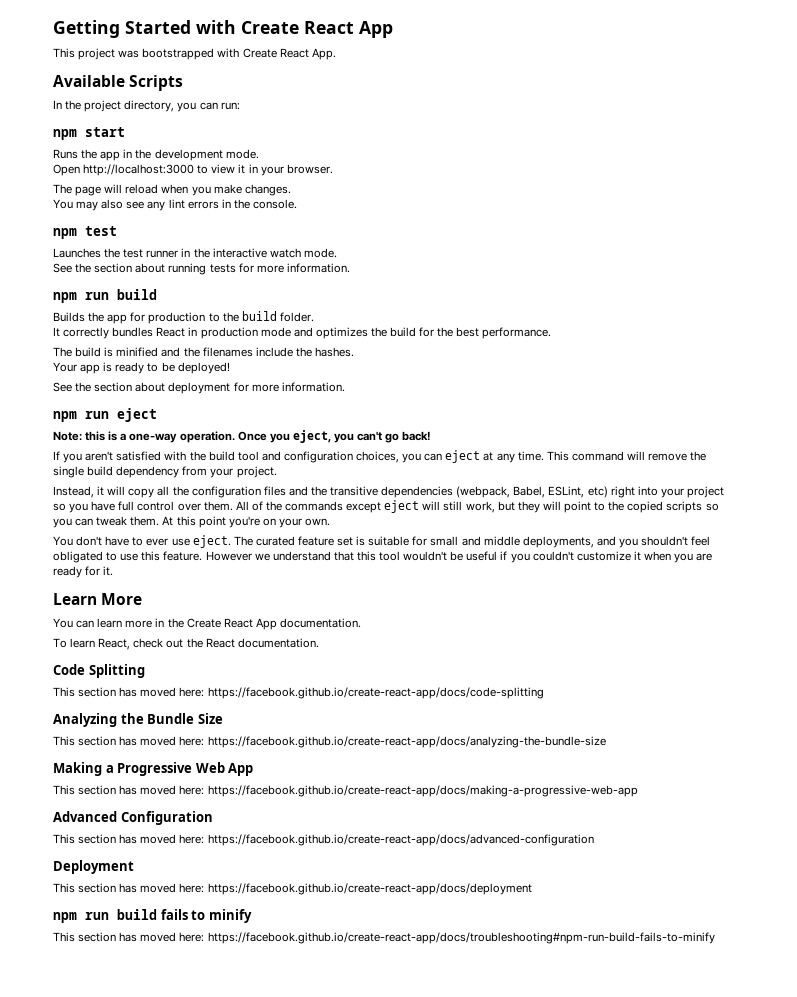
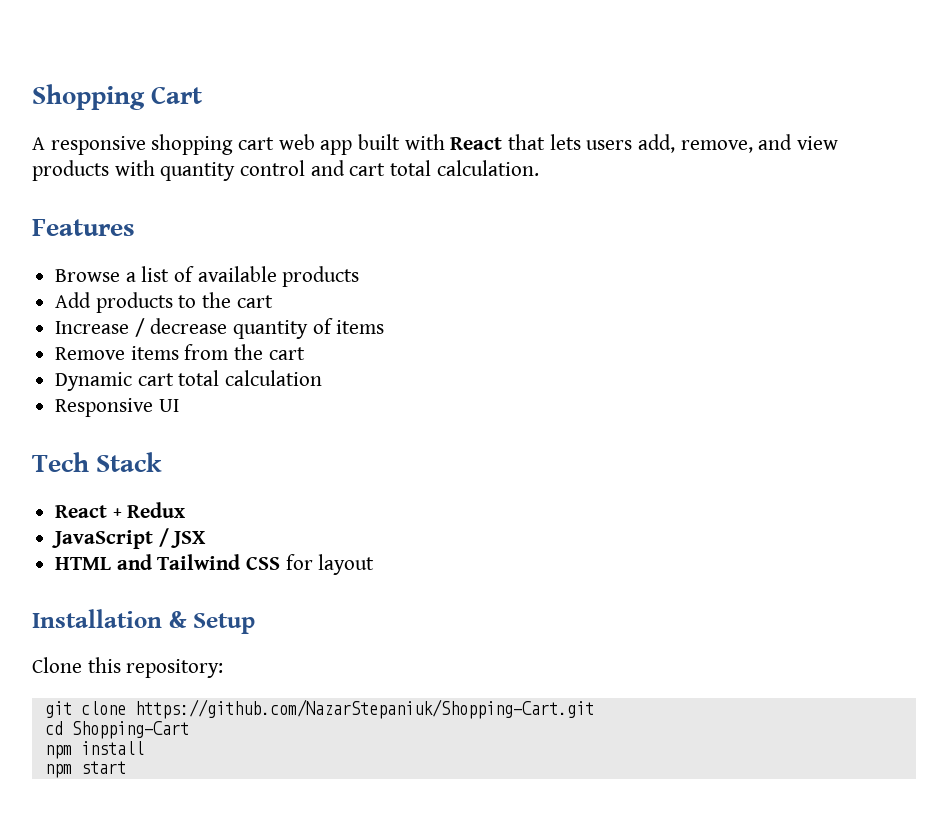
- Getting Started with Create React App
- This project was bootstrapped with Create React App.
- Available Scripts
- In the project directory, you can run:
+ Shopping Cart
+ A responsive shopping cart web app built with React that lets users add, remove, and view products with quantity control and cart total calculation.
+ Features
+ Browse a list of available products
+ Add products to the cart
+ Increase / decrease quantity of items
+ Remove items from the cart
+ Dynamic cart total calculation
+ Responsive UI
+ Tech Stack
+ React + Redux
+ JavaScript / JSX
+ HTML and Tailwind CSS for layout
+ Installation & Setup
+ Clone this repository:
+ git clone https://github.com/NazarStepaniuk/Shopping-Cart.git
+ cd Shopping-Cart
+ npm install
  npm start
- Runs the app in the development mode.
- Open http://localhost:3000 to view it in your browser.
- The page will reload when you make changes.
- You may also see any lint errors in the console.
- npm test
- Launches the test runner in the interactive watch mode.
- See the section about running tests for more information.
- npm run build
- Builds the app for production to the build folder.
- It correctly bundles React in production mode and optimizes the build for the best performance.
- The build is minified and the filenames include the hashes.
- Your app is ready to be deployed!
- See the section about deployment for more information.
- npm run eject
- Note: this is a one-way operation. Once you eject, you can't go back!
- If you aren't satisfied with the build tool and configuration choices, you can eject at any time. This command will remove the single build dependency from your project.
- Instead, it will copy all the configuration files and the transitive dependencies (webpack, Babel, ESLint, etc) right into your project so you have full control over them. All of the commands except eject will still work, but they will point to the copied scripts so you can tweak them. At this point you're on your own.
- You don't have to ever use eject. The curated feature set is suitable for small and middle deployments, and you shouldn't feel obligated to use this feature. However we understand that this tool wouldn't be useful if you couldn't customize it when you are ready for it.
- Learn More
- You can learn more in the Create React App documentation.
- To learn React, check out the React documentation.
- Code Splitting
- This section has moved here: https://facebook.github.io/create-react-app/docs/code-splitting
- Analyzing the Bundle Size
- This section has moved here: https://facebook.github.io/create-react-app/docs/analyzing-the-bundle-size
- Making a Progressive Web App
- This section has moved here: https://facebook.github.io/create-react-app/docs/making-a-progressive-web-app
- Advanced Configuration
- This section has moved here: https://facebook.github.io/create-react-app/docs/advanced-configuration
- Deployment
- This section has moved here: https://facebook.github.io/create-react-app/docs/deployment
- npm run build fails to minify
- This section has moved here: https://facebook.github.io/create-react-app/docs/troubleshooting#npm-run-build-fails-to-minify

